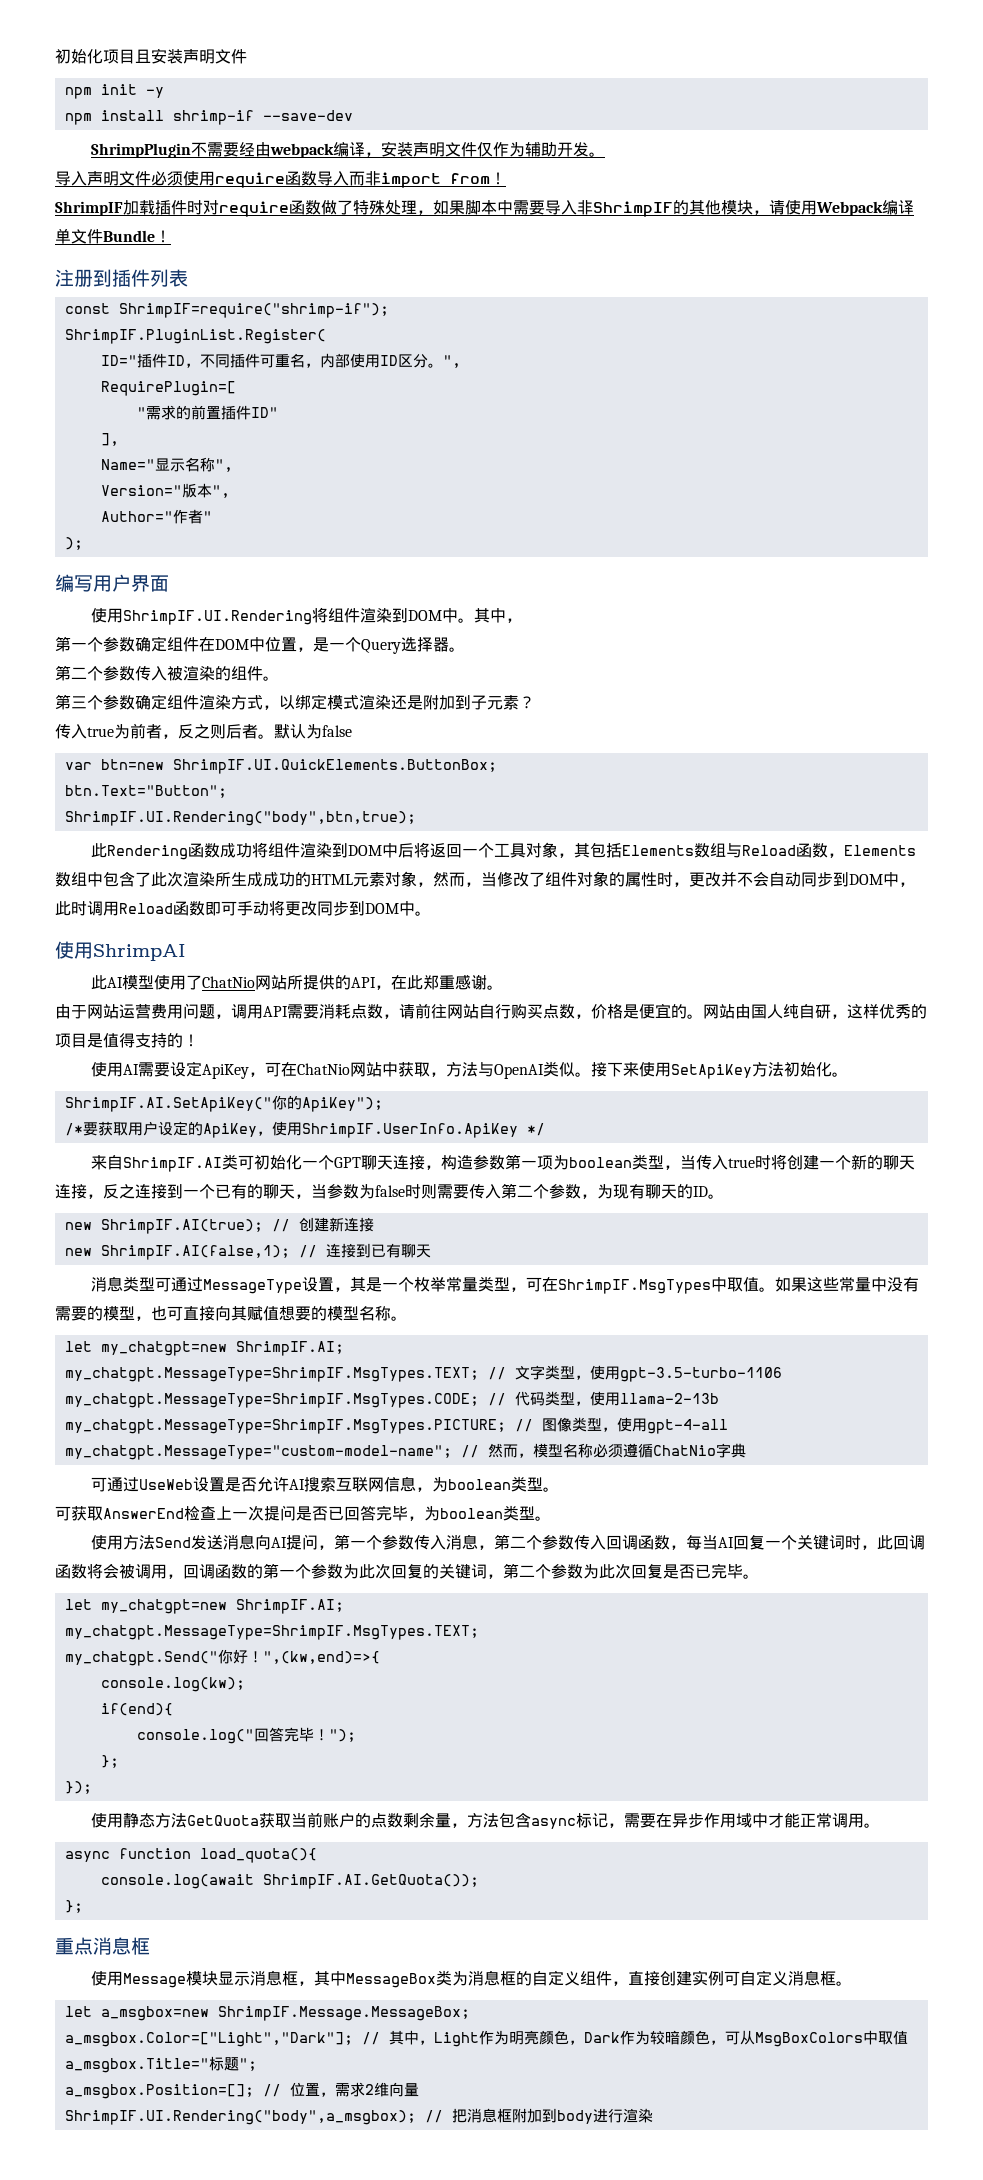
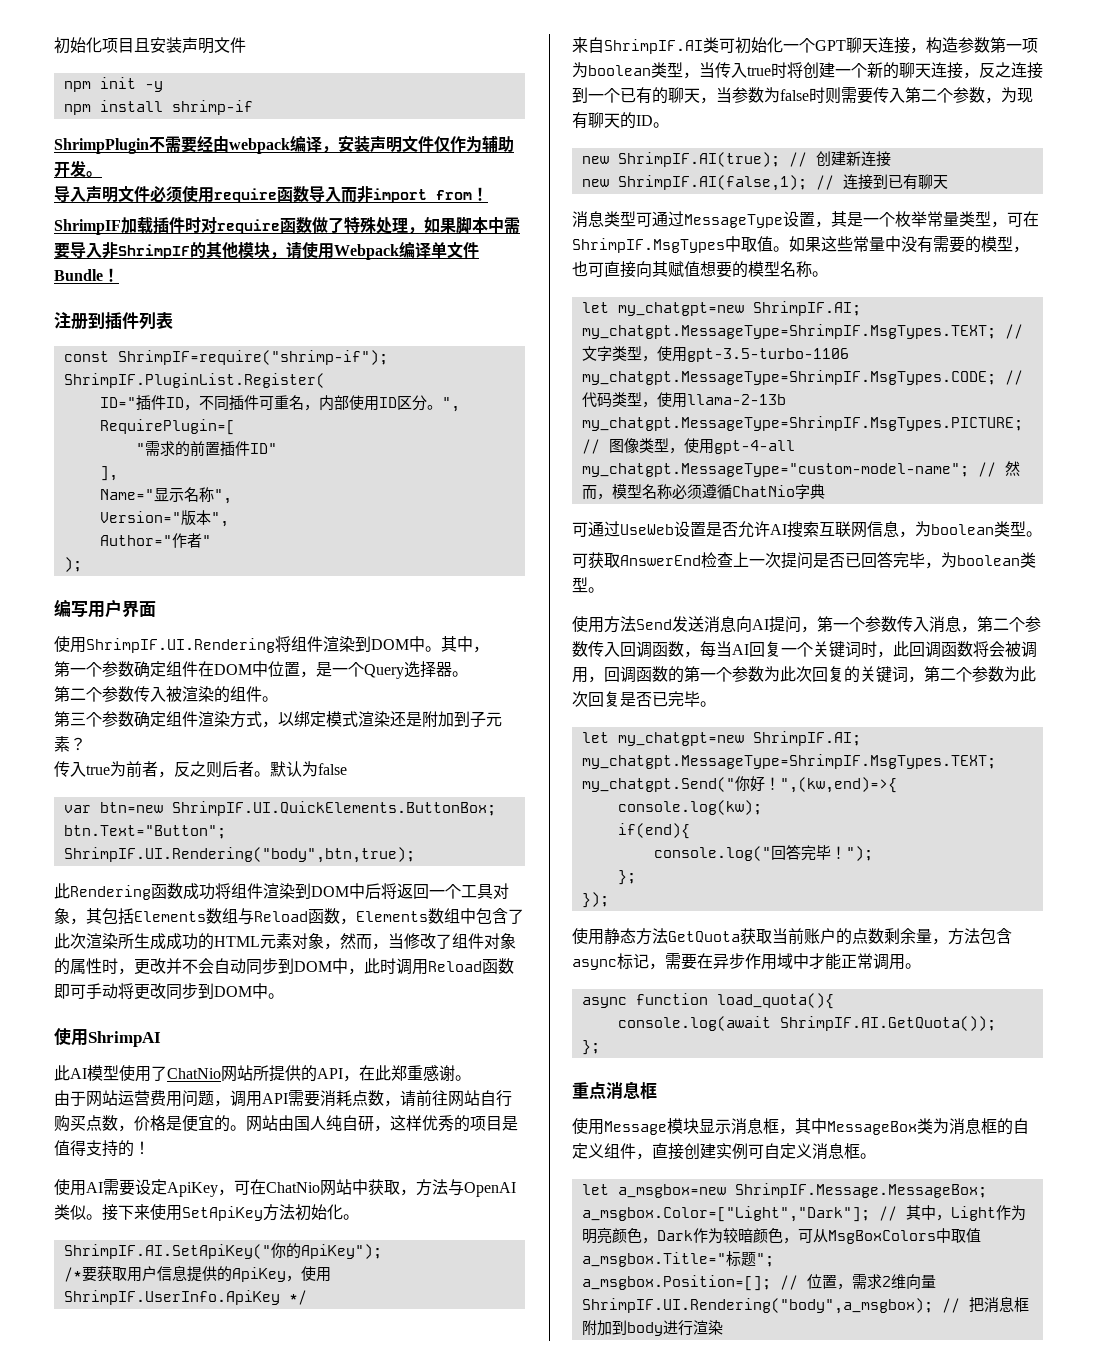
- npm install shrimp-if --save-dev
+ npm install shrimp-if
- /*要获取用户设定的ApiKey，使用ShrimpIF.UserInfo.ApiKey */
+ /*要获取用户信息提供的ApiKey，使用ShrimpIF.UserInfo.ApiKey */

